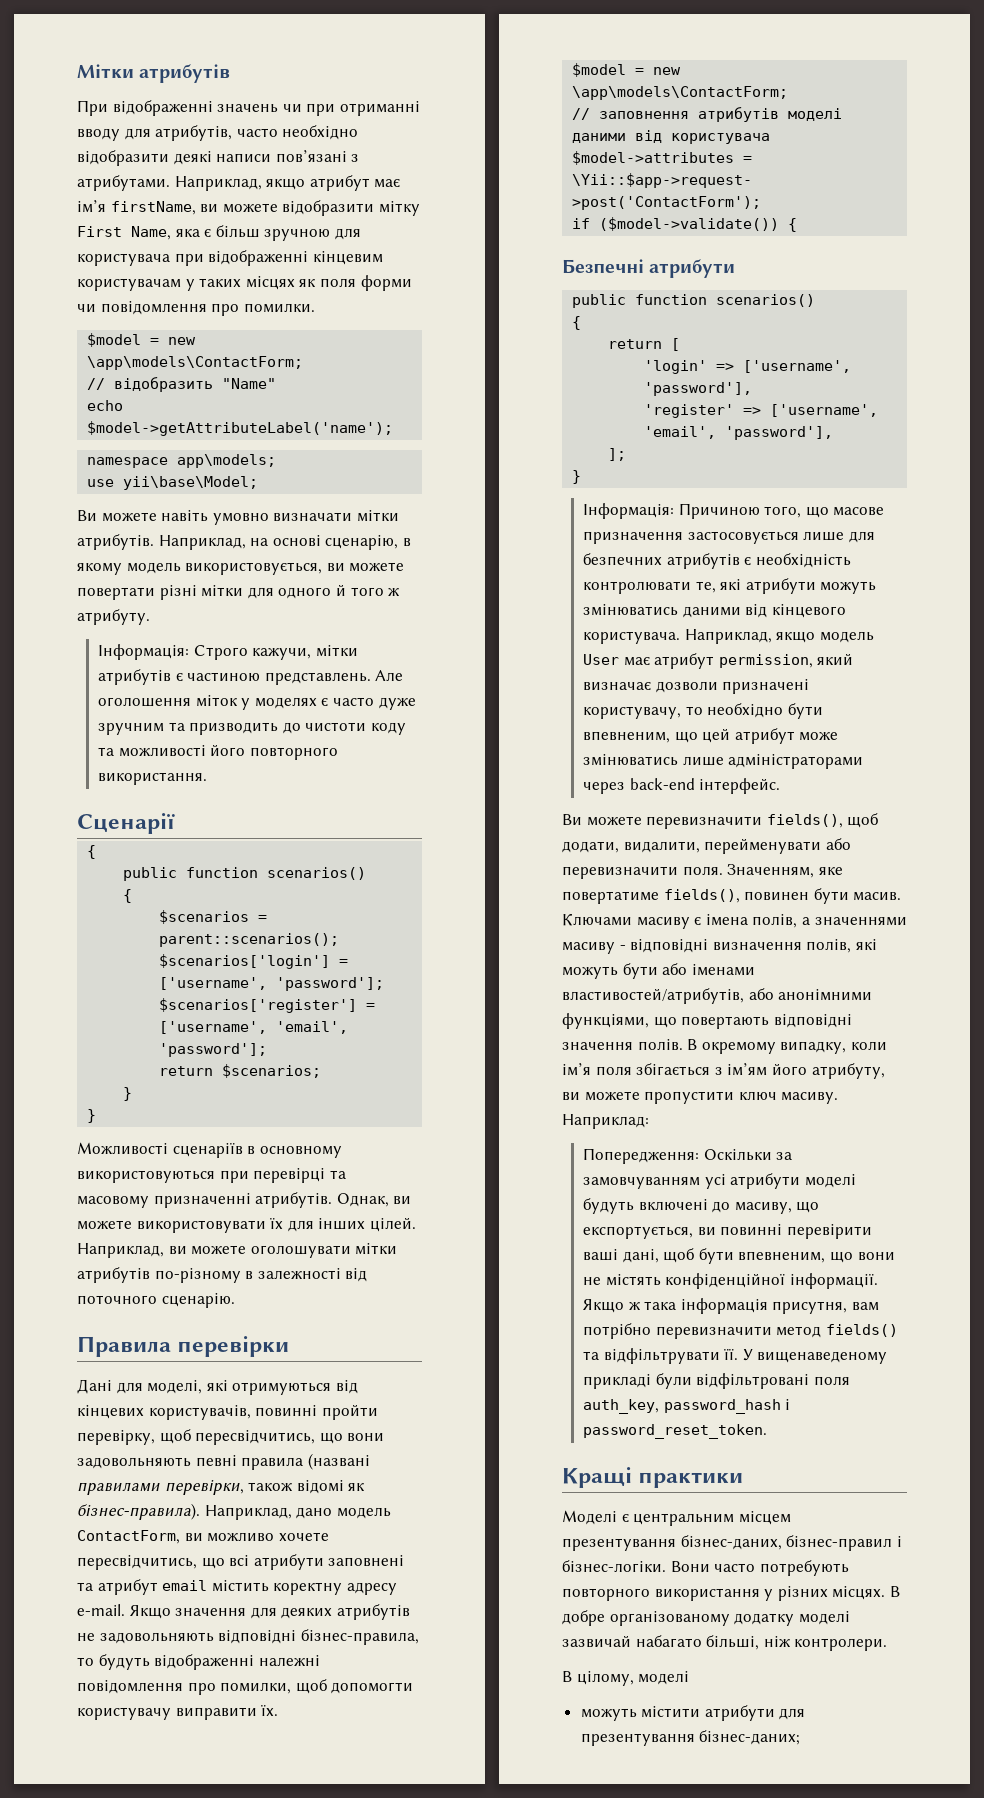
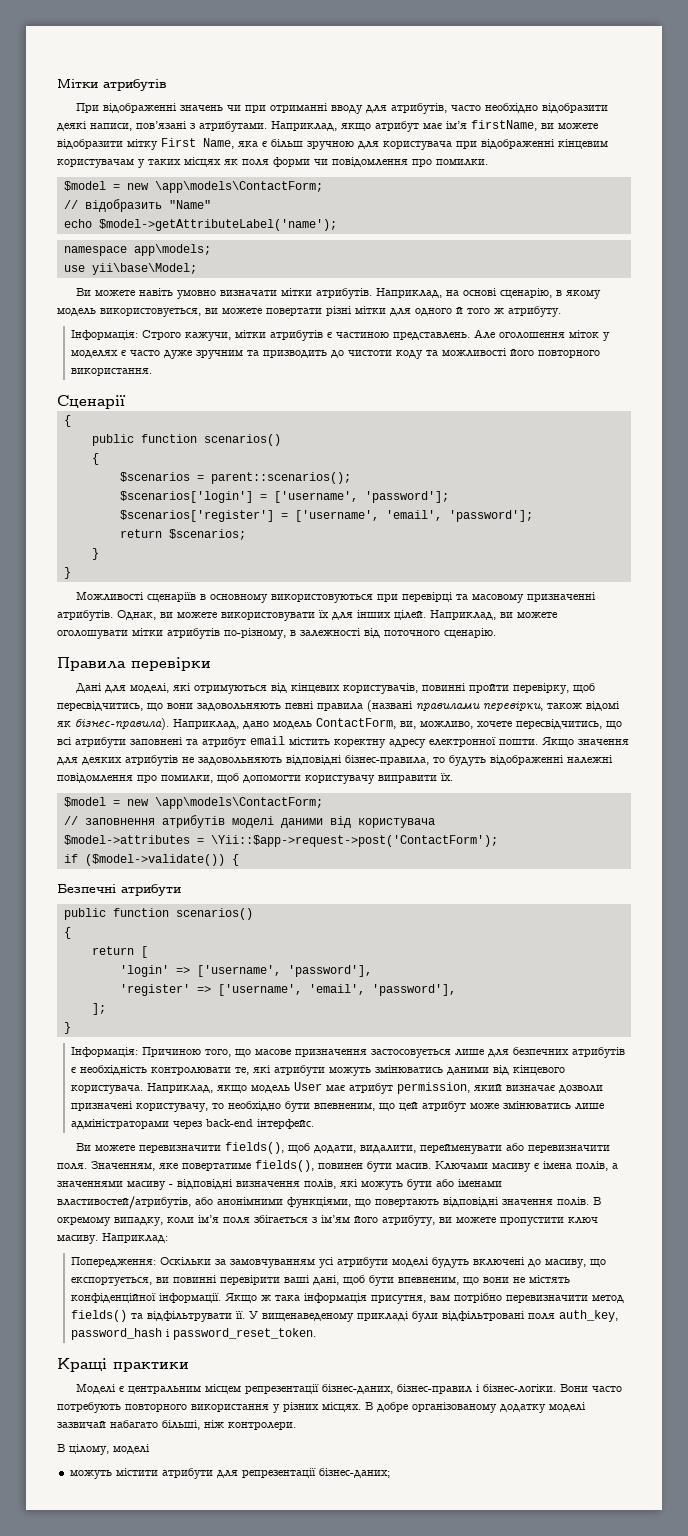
- При відображенні значень чи при отриманні вводу для атрибутів, часто необхідно відобразити деякі написи пов’язані з атрибутами.
+ При відображенні значень чи при отриманні вводу для атрибутів, часто необхідно відобразити деякі написи, пов’язані з атрибутами.
- Наприклад, ви можете оголошувати мітки атрибутів по-різному в залежності від поточного сценарію.
+ Наприклад, ви можете оголошувати мітки атрибутів по-різному, в залежності від поточного сценарію.
- Наприклад, дано модель ContactForm, ви можливо хочете пересвідчитись, що всі атрибути заповнені та атрибут email містить коректну адресу e-mail.
+ Наприклад, дано модель ContactForm, ви, можливо, хочете пересвідчитись, що всі атрибути заповнені та атрибут email містить коректну адресу електронної пошти.
- Моделі є центральним місцем презентування бізнес-даних, бізнес-правил і бізнес-логіки.
+ Моделі є центральним місцем репрезентації бізнес-даних, бізнес-правил і бізнес-логіки.
- можуть містити атрибути для презентування бізнес-даних;
+ можуть містити атрибути для репрезентації бізнес-даних;

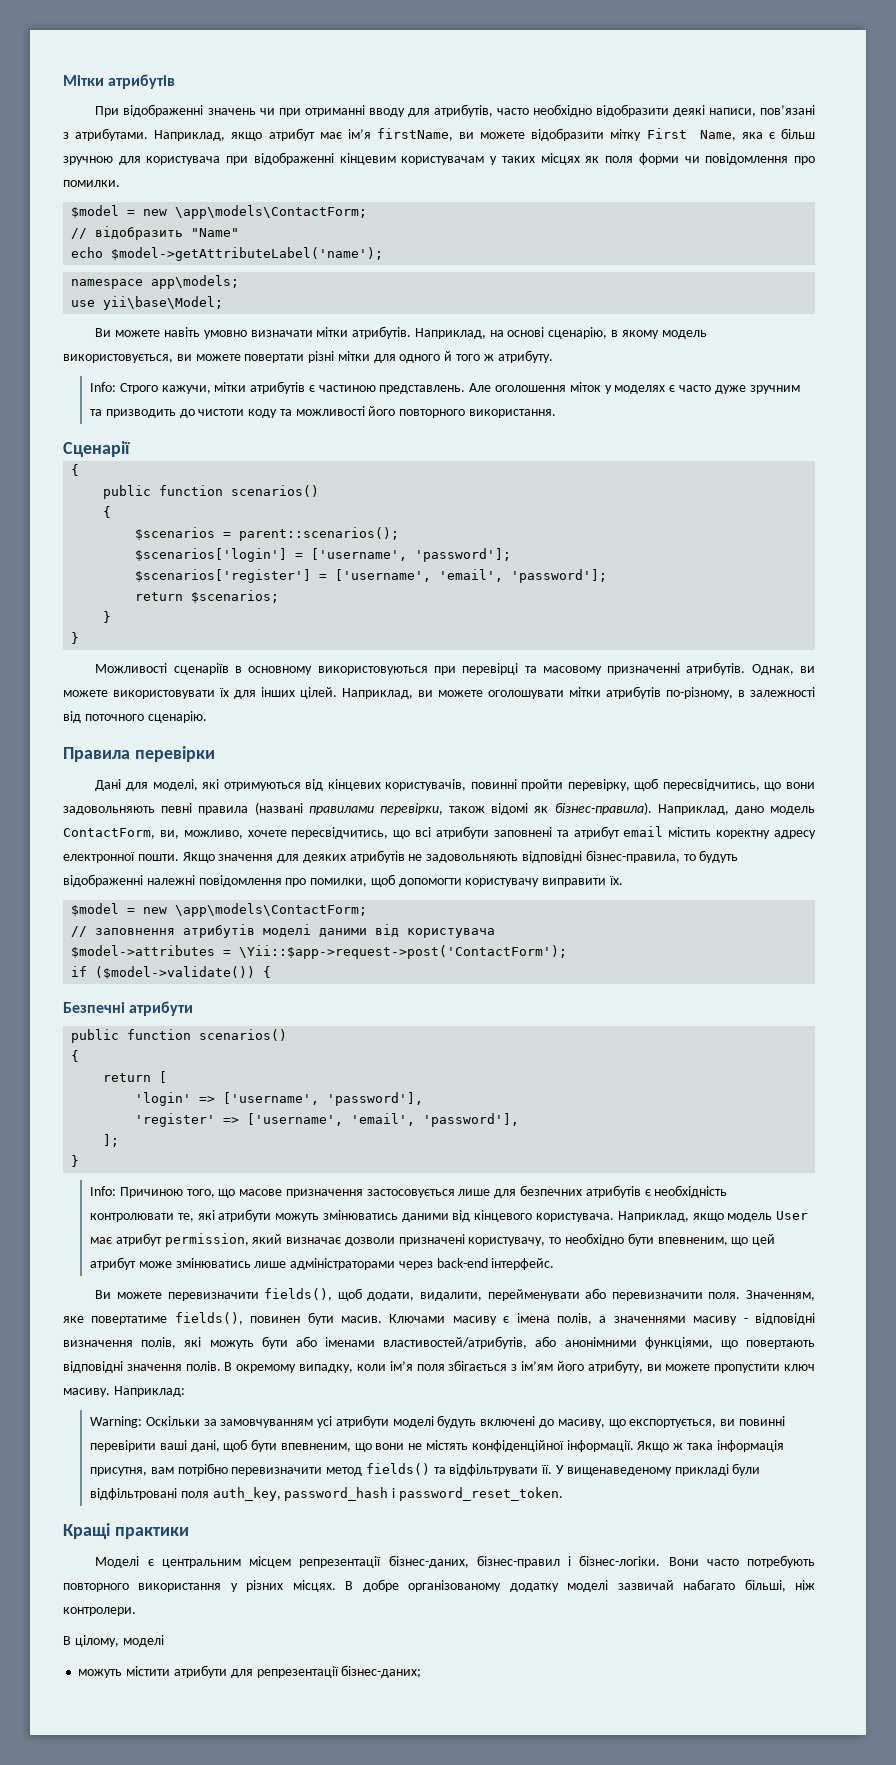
- Інформація: Строго кажучи, мітки атрибутів є частиною представлень.
+ Info: Строго кажучи, мітки атрибутів є частиною представлень.
- Інформація: Причиною того, що масове призначення застосовується лише для безпечних атрибутів є необхідність контролювати те, які атрибути можуть змінюватись даними від кінцевого користувача.
+ Info: Причиною того, що масове призначення застосовується лише для безпечних атрибутів є необхідність контролювати те, які атрибути можуть змінюватись даними від кінцевого користувача.
- Попередження: Оскільки за замовчуванням усі атрибути моделі будуть включені до масиву, що експортується, ви повинні перевірити ваші дані, щоб бути впевненим, що вони не містять конфіденційної інформації.
+ Warning: Оскільки за замовчуванням усі атрибути моделі будуть включені до масиву, що експортується, ви повинні перевірити ваші дані, щоб бути впевненим, що вони не містять конфіденційної інформації.

